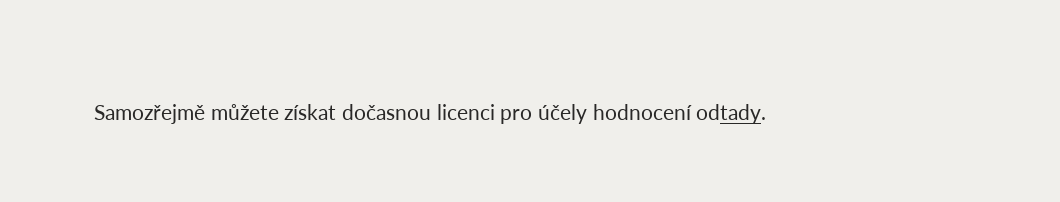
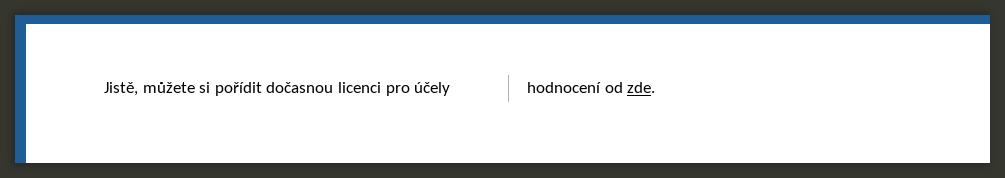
- Samozřejmě můžete získat dočasnou licenci pro účely hodnocení odtady.
+ Jistě, můžete si pořídit dočasnou licenci pro účely hodnocení od zde.

